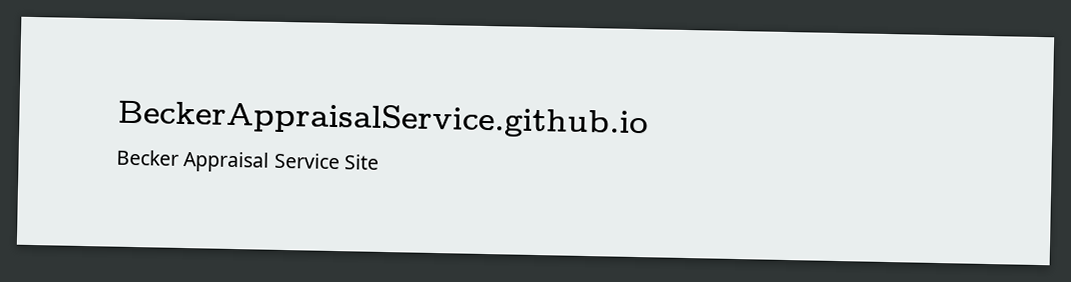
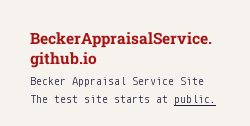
+ The test site starts at public.

